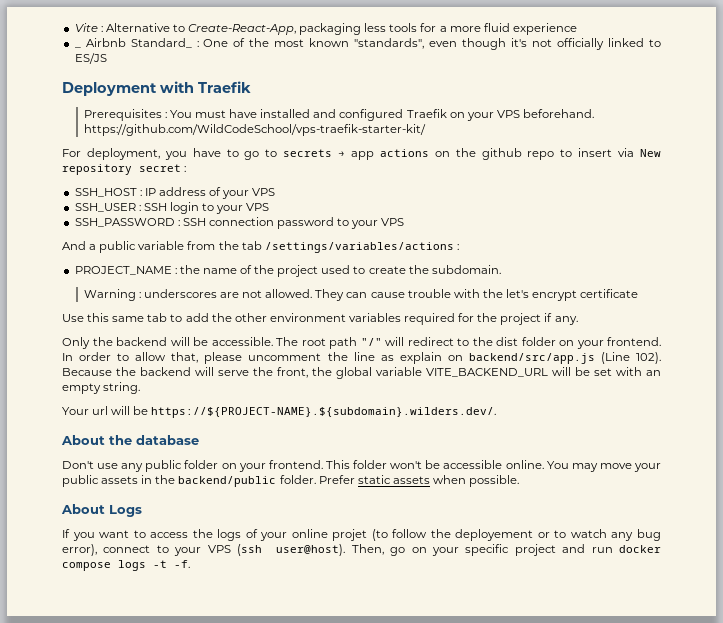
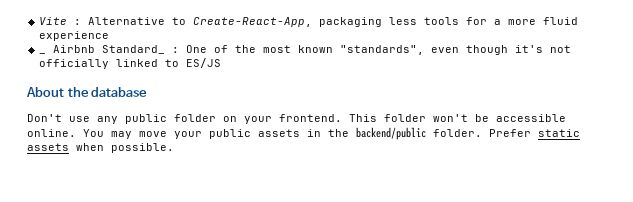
- Deployment with Traefik
- Prerequisites : You must have installed and configured Traefik on your VPS beforehand. https://github.com/WildCodeSchool/vps-traefik-starter-kit/
- For deployment, you have to go to secrets → app actions on the github repo to insert via New repository secret :
- SSH_HOST : IP address of your VPS
- SSH_USER : SSH login to your VPS
- SSH_PASSWORD : SSH connection password to your VPS
- And a public variable from the tab /settings/variables/actions :
- PROJECT_NAME : the name of the project used to create the subdomain.
- Warning : underscores are not allowed. They can cause trouble with the let's encrypt certificate
- Use this same tab to add the other environment variables required for the project if any.
- Only the backend will be accessible. The root path "/" will redirect to the dist folder on your frontend. In order to allow that, please uncomment the line as explain on backend/src/app.js (Line 102). Because the backend will serve the front, the global variable VITE_BACKEND_URL will be set with an empty string.
- Your url will be https://${PROJECT-NAME}.${subdomain}.wilders.dev/.
- About Logs
- If you want to access the logs of your online projet (to follow the deployement or to watch any bug error), connect to your VPS (ssh user@host). Then, go on your specific project and run docker compose logs -t -f.

